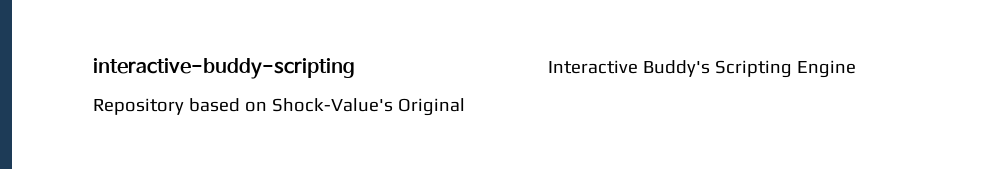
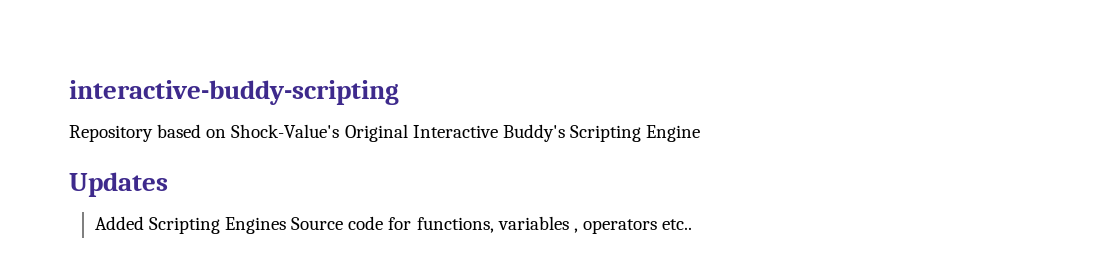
+ Updates
+ Added Scripting Engines Source code for functions, variables , operators etc..

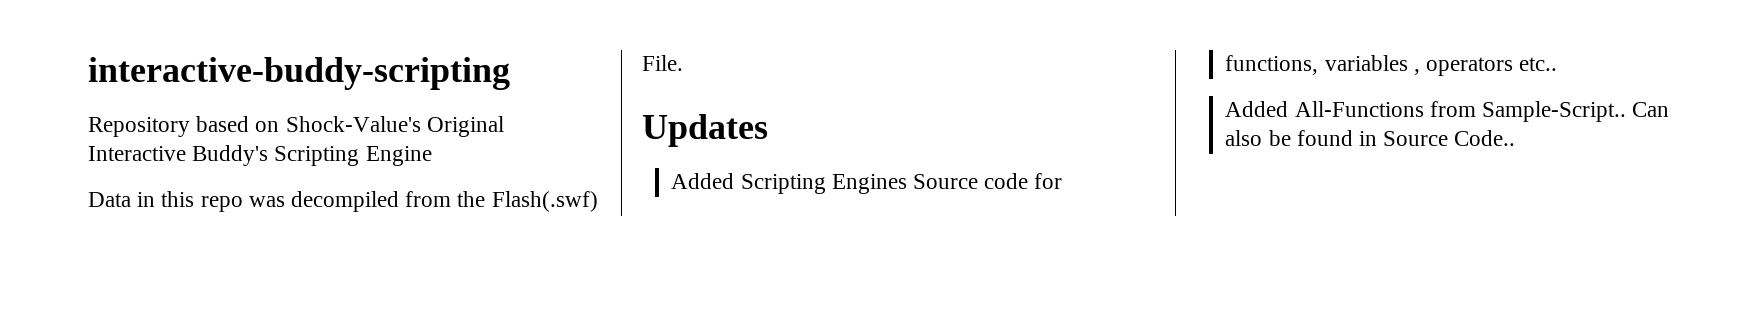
+ Data in this repo was decompiled from the Flash(.swf) File.
+ Added All-Functions from Sample-Script.. Can also be found in Source Code..

